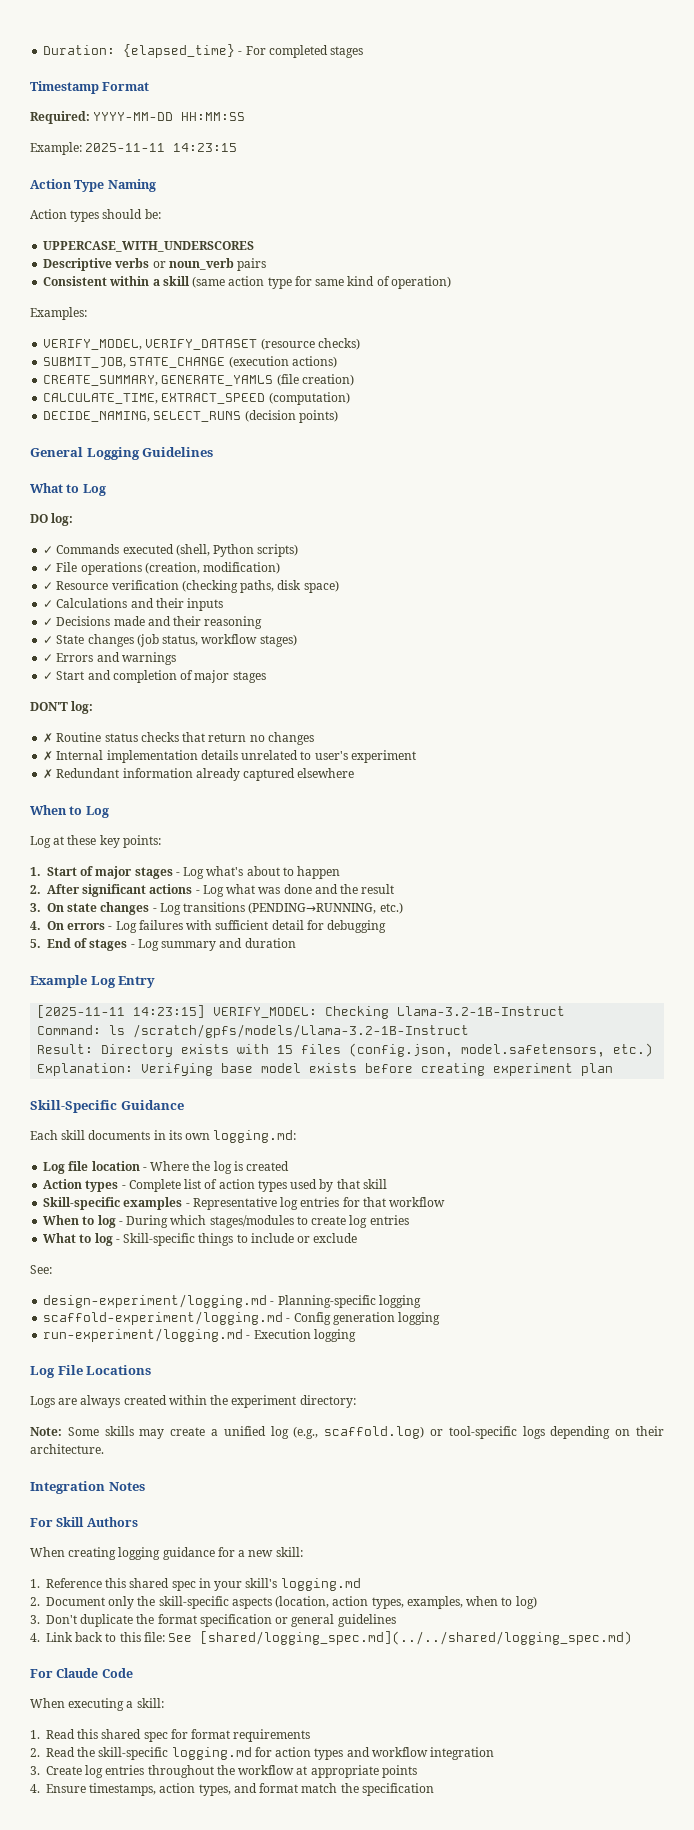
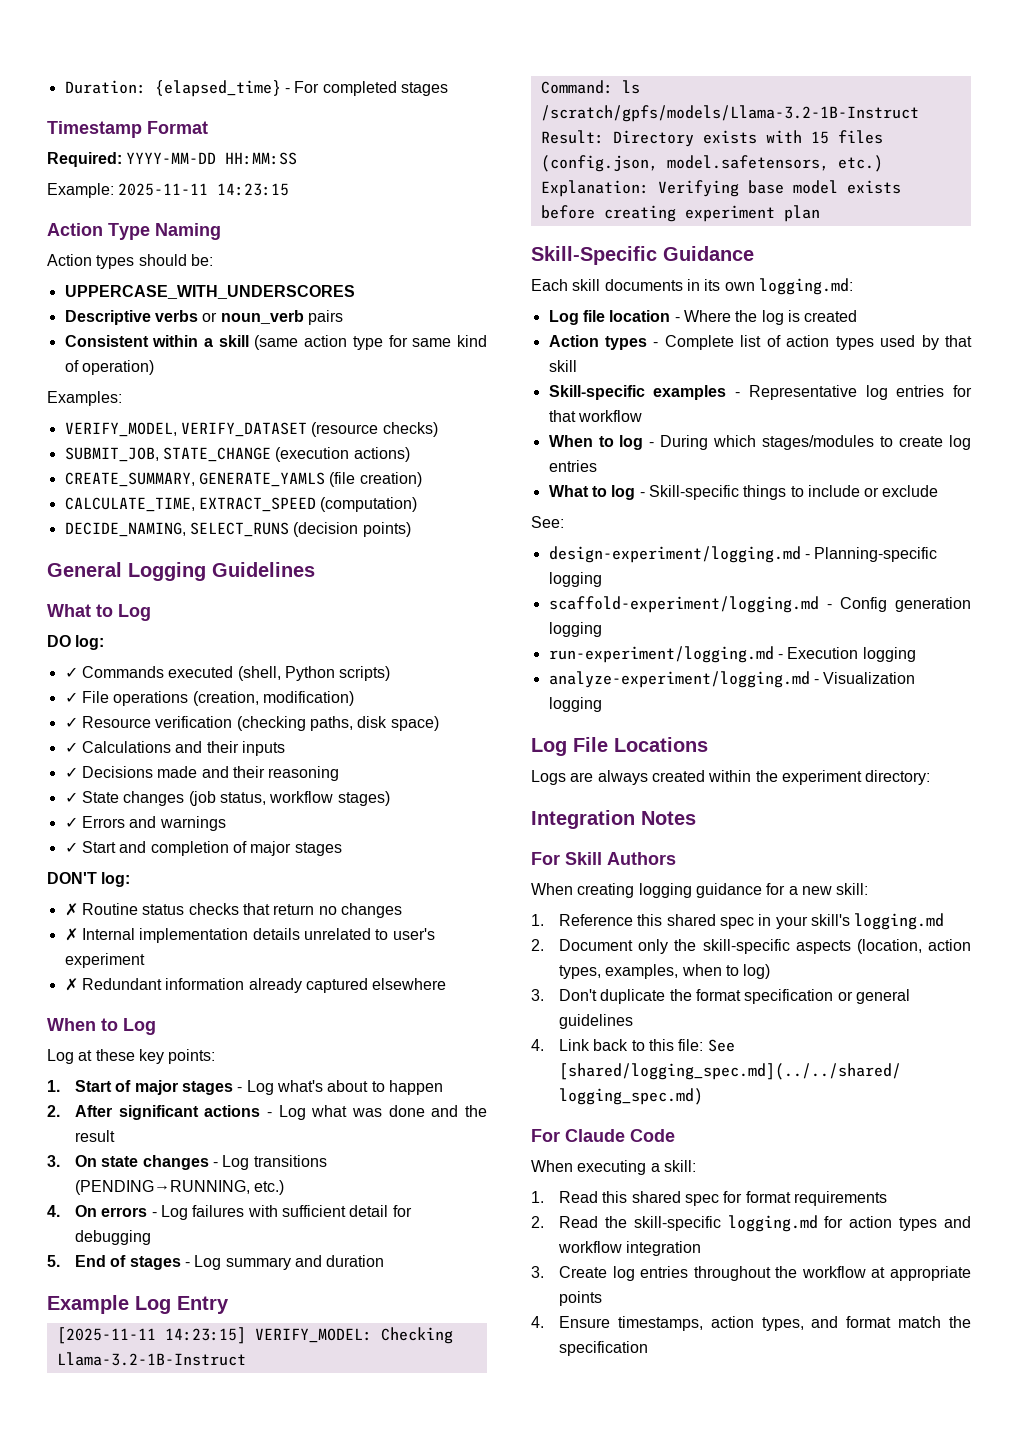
+ analyze-experiment/logging.md - Visualization logging
- Note: Some skills may create a unified log (e.g., scaffold.log) or tool-specific logs depending on their architecture.

